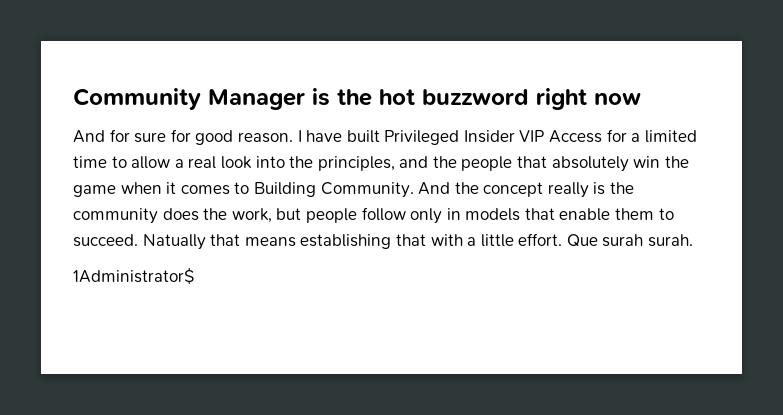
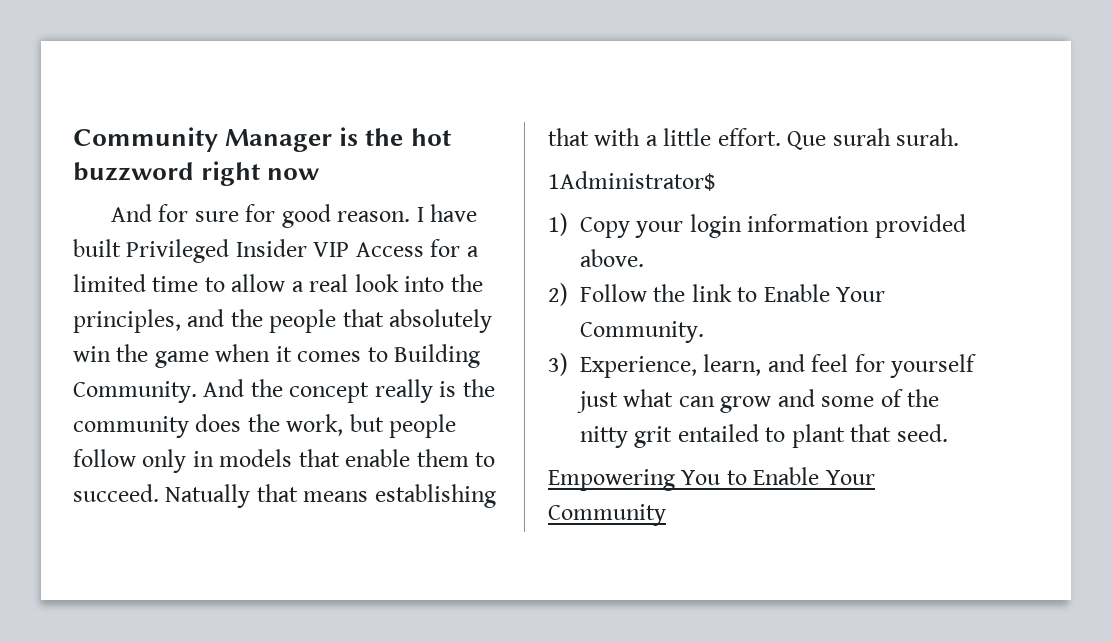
+ 1) Copy your login information provided above.
+ 2) Follow the link to Enable Your Community.
+ 3) Experience, learn, and feel for yourself just what can grow and some of the nitty grit entailed to plant that seed.
+ Empowering You to Enable Your Community

